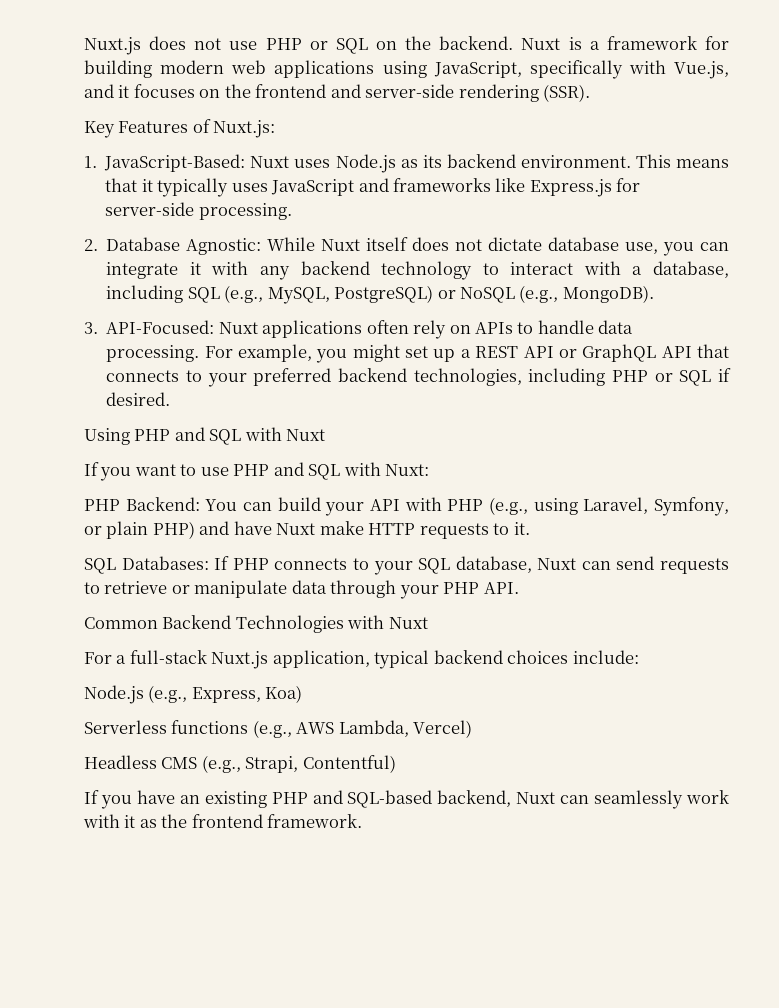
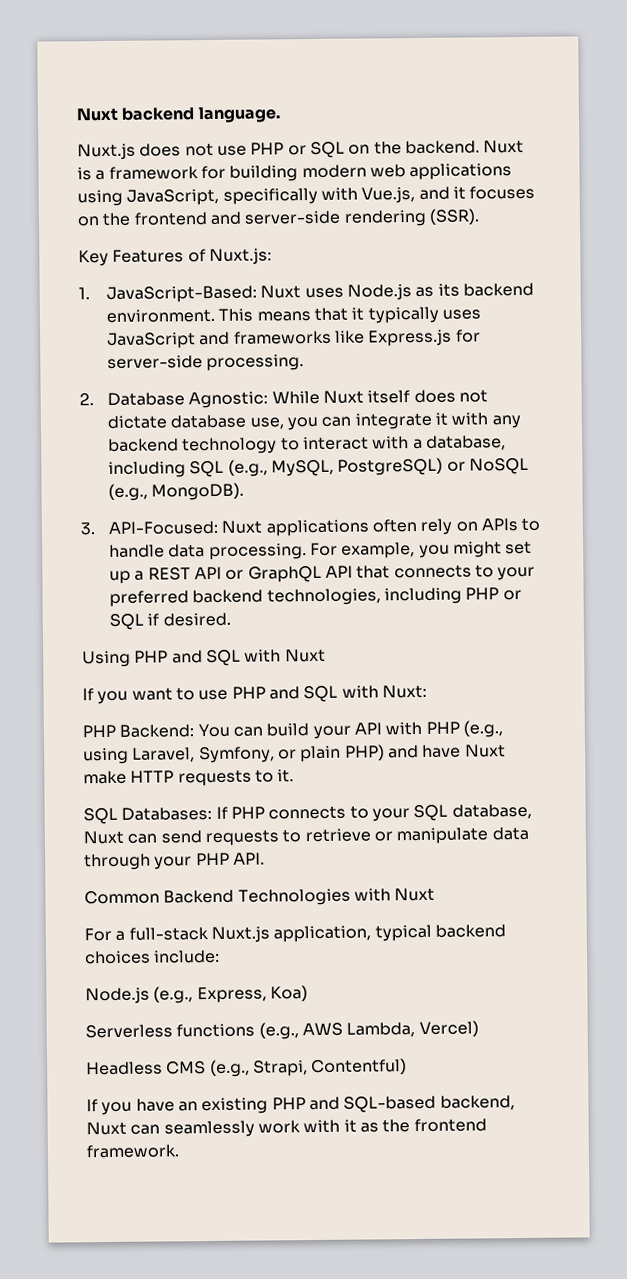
+ Nuxt backend language.

